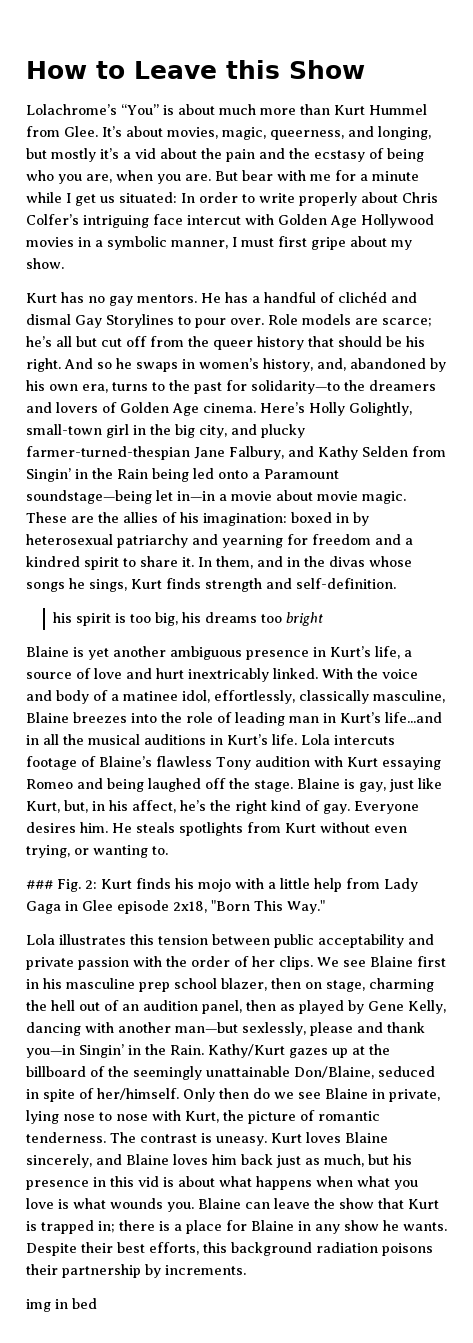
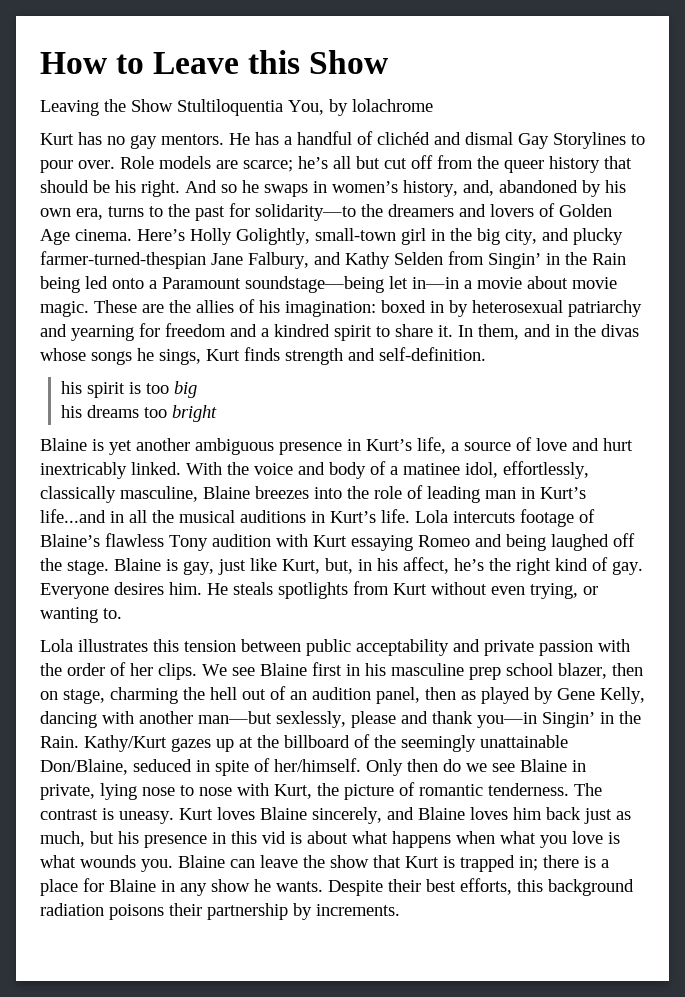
- Lolachrome’s “You” is about much more than Kurt Hummel from Glee. It’s about movies, magic, queerness, and longing, but mostly it’s a vid about the pain and the ecstasy of being who you are, when you are. But bear with me for a minute while I get us situated: In order to write properly about Chris Colfer’s intriguing face intercut with Golden Age Hollywood movies in a symbolic manner, I must first gripe about my show.
+ Leaving the Show Stultiloquentia You, by lolachrome
- his spirit is too big, his dreams too bright
+ his spirit is too big
+ his dreams too bright
- ### Fig. 2: Kurt finds his mojo with a little help from Lady Gaga in Glee episode 2x18, "Born This Way."
- img in bed

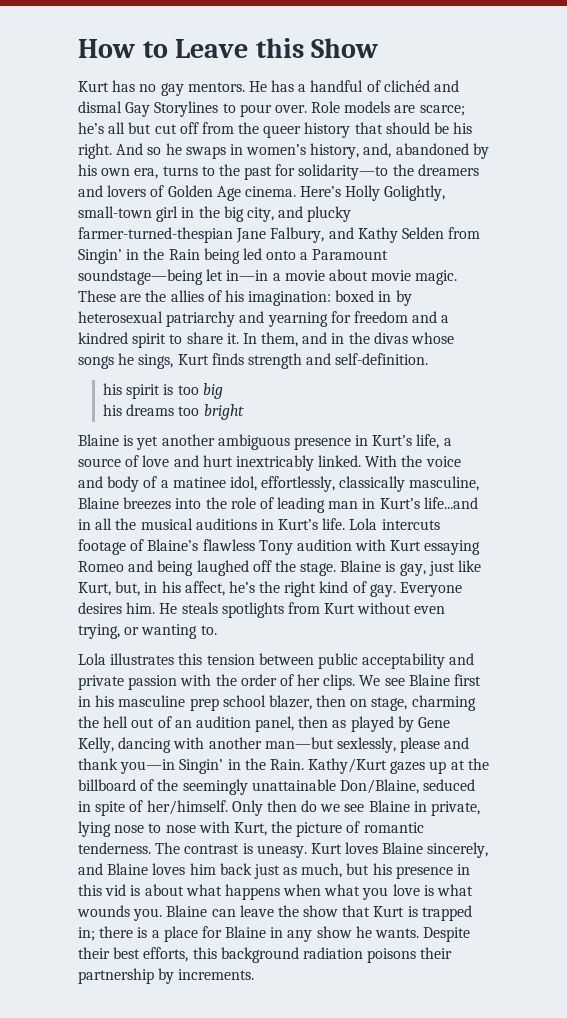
- Leaving the Show Stultiloquentia You, by lolachrome

